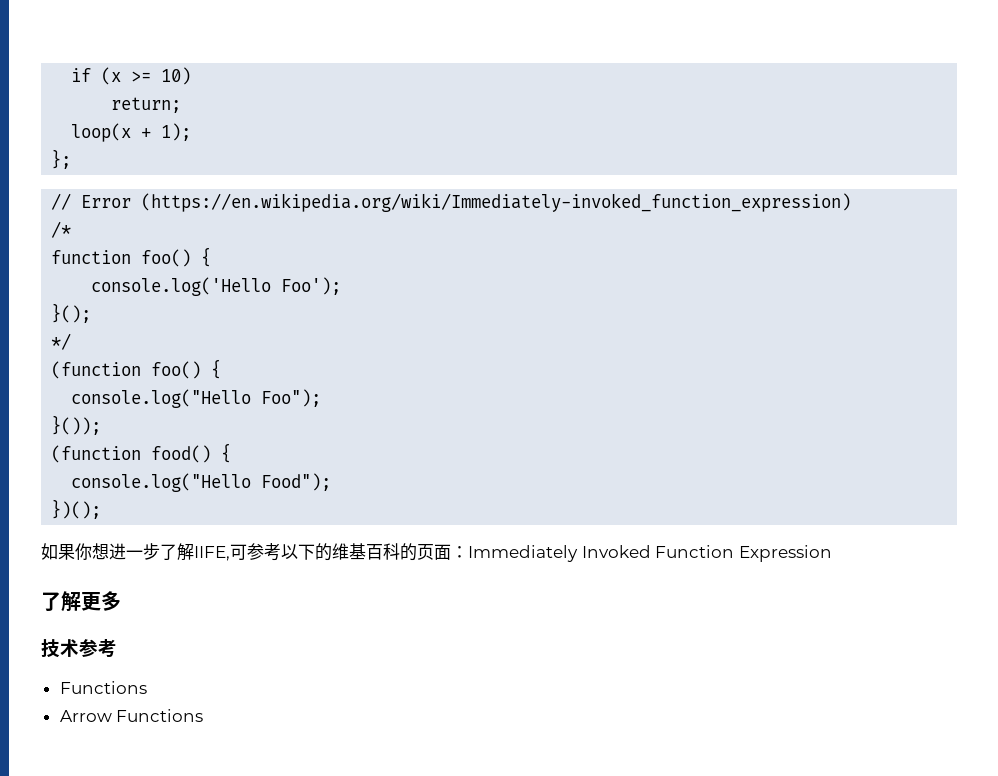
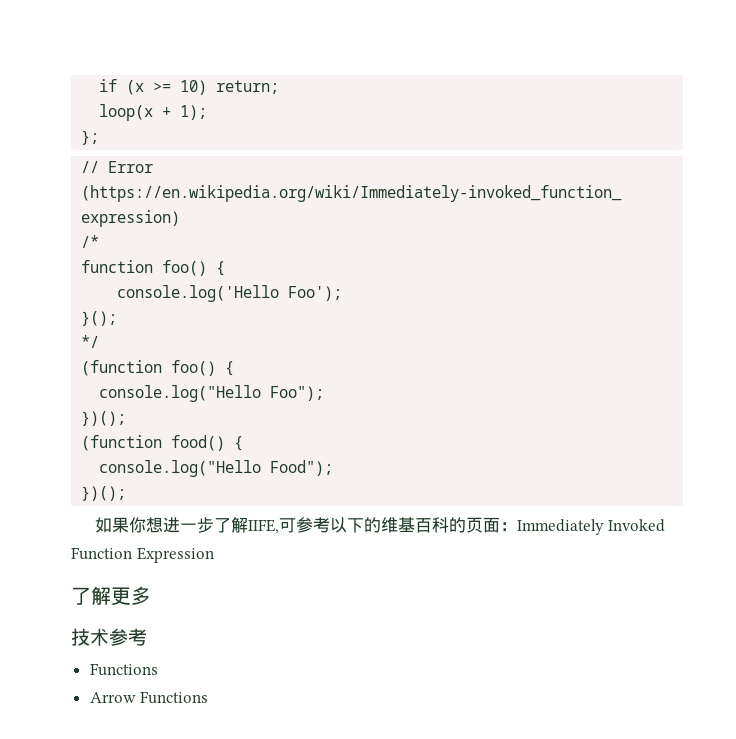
- if (x >= 10)
- return;
+ if (x >= 10) return;
  console.log("Hello Foo");
- }());
+ })();

